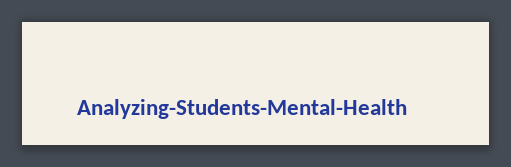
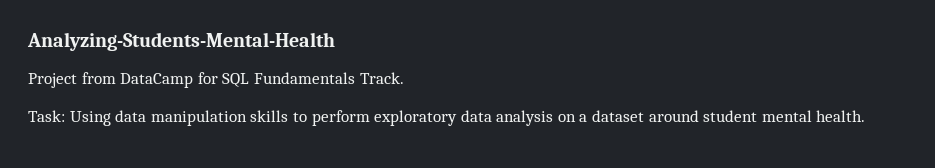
+ Project from DataCamp for SQL Fundamentals Track.
+ Task: Using data manipulation skills to perform exploratory data analysis on a dataset around student mental health.

